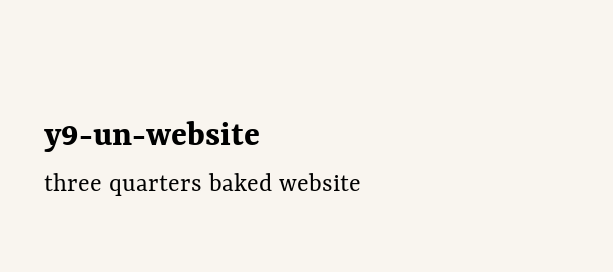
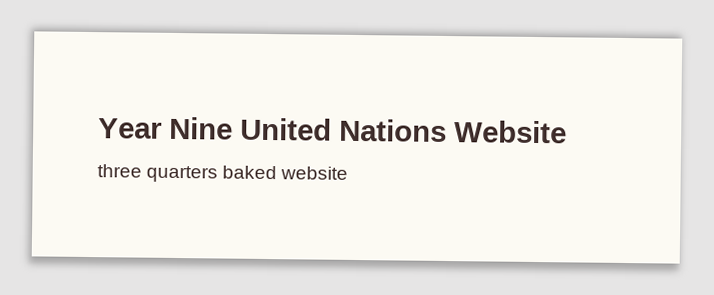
- y9-un-website
+ Year Nine United Nations Website

